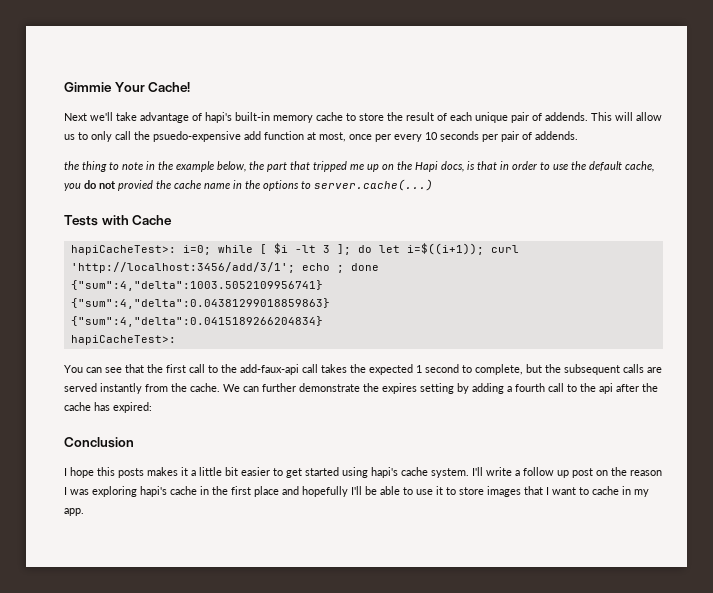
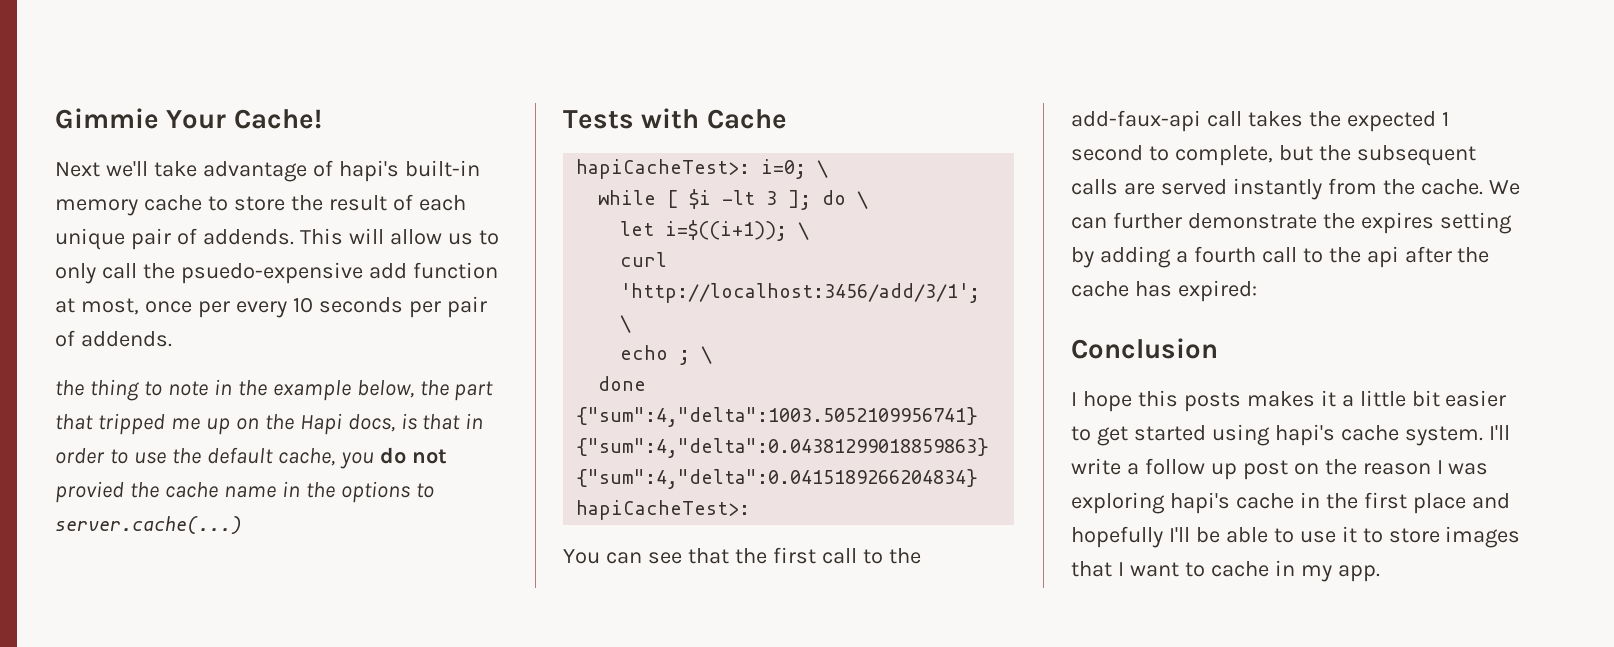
- hapiCacheTest>: i=0; while [ $i -lt 3 ]; do let i=$((i+1)); curl 'http://localhost:3456/add/3/1'; echo ; done
+ hapiCacheTest>: i=0; \
+ while [ $i -lt 3 ]; do \
+ let i=$((i+1)); \
+ curl 'http://localhost:3456/add/3/1'; \
+ echo ; \
+ done

